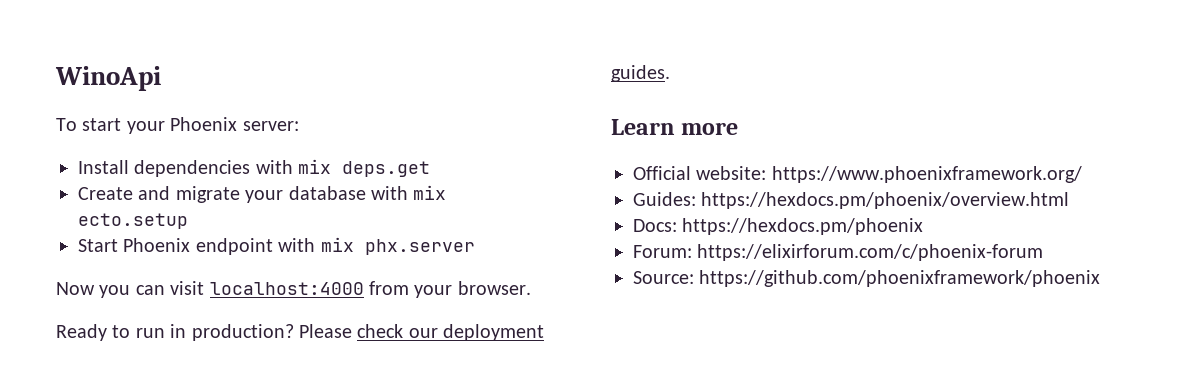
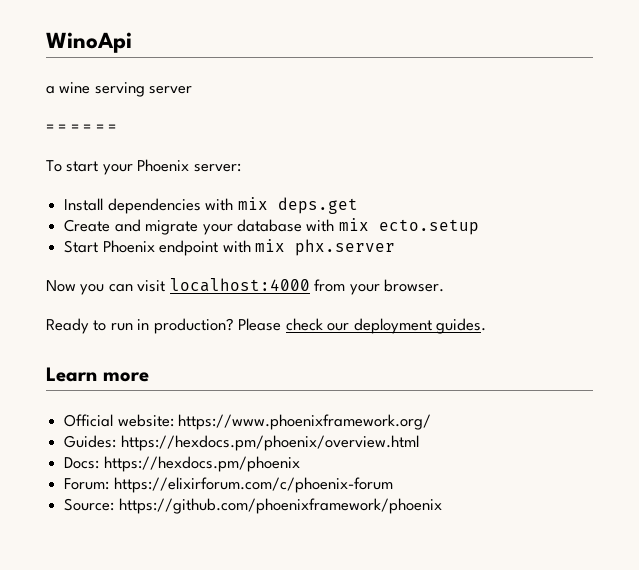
+ a wine serving server
+ = = = = = =

